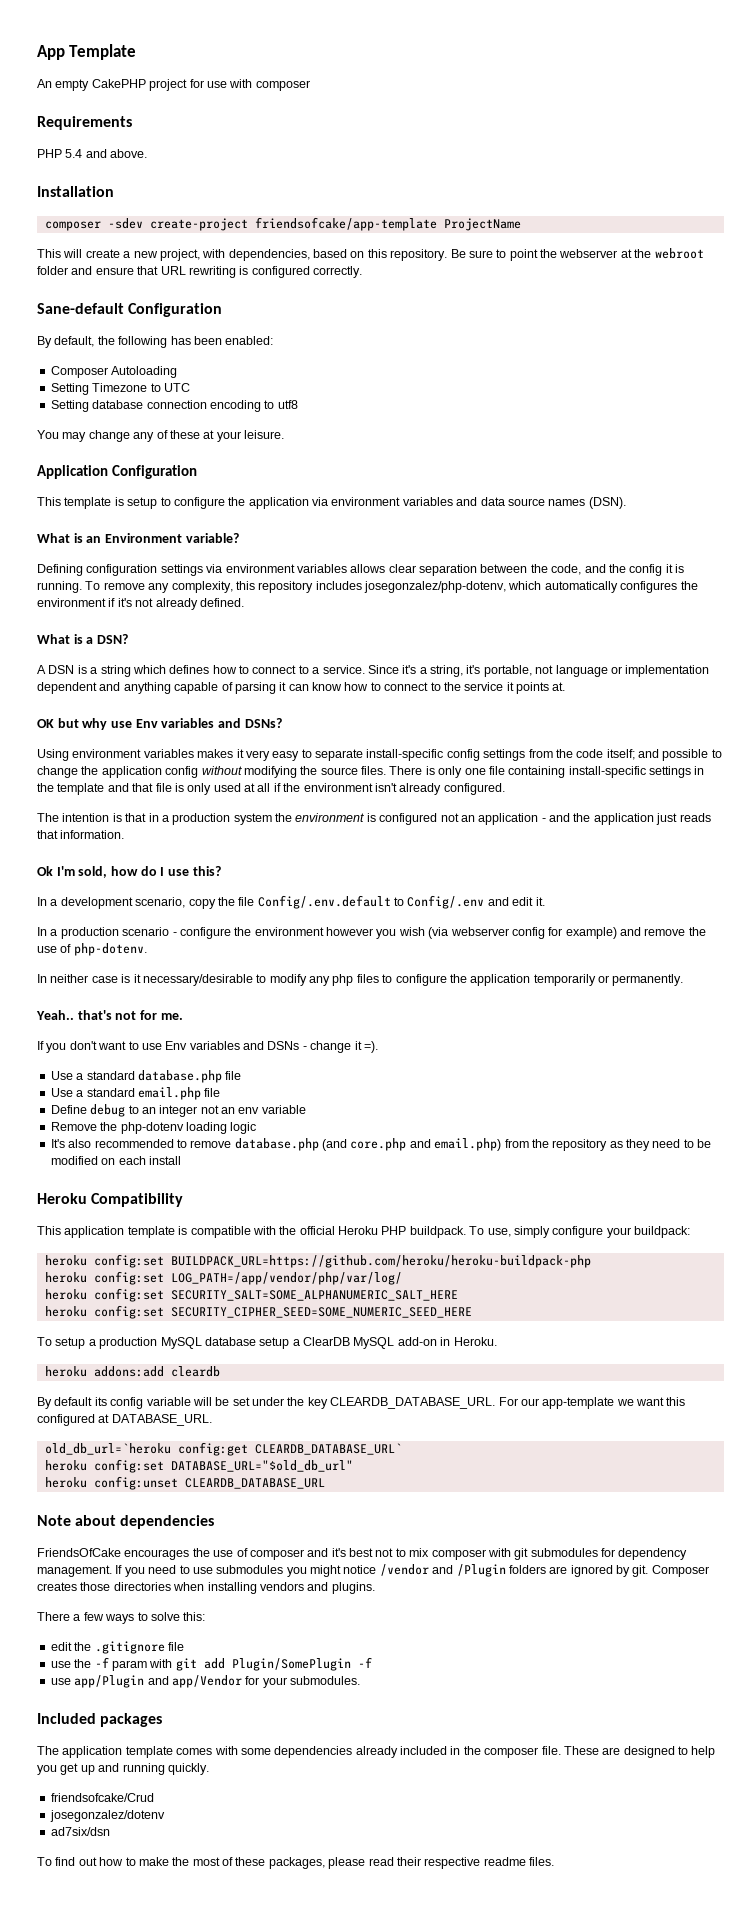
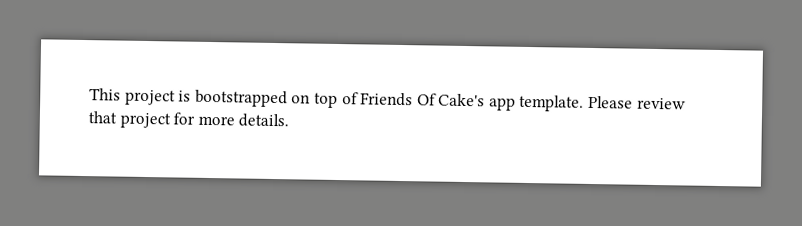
- App Template
- An empty CakePHP project for use with composer
- Requirements
- PHP 5.4 and above.
- Installation
- composer -sdev create-project friendsofcake/app-template ProjectName
- This will create a new project, with dependencies, based on this repository. Be sure to point the webserver at the webroot folder and ensure that URL rewriting is configured correctly.
- Sane-default Configuration
- By default, the following has been enabled:
- Composer Autoloading
- Setting Timezone to UTC
- Setting database connection encoding to utf8
- You may change any of these at your leisure.
- Application Configuration
- This template is setup to configure the application via environment variables and data source names (DSN).
- What is an Environment variable?
- Defining configuration settings via environment variables allows clear separation between the code, and the config it is running. To remove any complexity, this repository includes josegonzalez/php-dotenv, which automatically configures the environment if it's not already defined.
- What is a DSN?
- A DSN is a string which defines how to connect to a service. Since it's a string, it's portable, not language or implementation dependent and anything capable of parsing it can know how to connect to the service it points at.
- OK but why use Env variables and DSNs?
- Using environment variables makes it very easy to separate install-specific config settings from the code itself; and possible to change the application config without modifying the source files. There is only one file containing install-specific settings in the template and that file is only used at all if the environment isn't already configured.
- The intention is that in a production system the environment is configured not an application - and the application just reads that information.
- Ok I'm sold, how do I use this?
- In a development scenario, copy the file Config/.env.default to Config/.env and edit it.
- In a production scenario - configure the environment however you wish (via webserver config for example) and remove the use of php-dotenv.
- In neither case is it necessary/desirable to modify any php files to configure the application temporarily or permanently.
- Yeah.. that's not for me.
- If you don't want to use Env variables and DSNs - change it =).
- Use a standard database.php file
- Use a standard email.php file
- Define debug to an integer not an env variable
- Remove the php-dotenv loading logic
- It's also recommended to remove database.php (and core.php and email.php) from the repository as they need to be modified on each install
- Heroku Compatibility
- This application template is compatible with the official Heroku PHP buildpack. To use, simply configure your buildpack:
- heroku config:set BUILDPACK_URL=https://github.com/heroku/heroku-buildpack-php
- heroku config:set LOG_PATH=/app/vendor/php/var/log/
- heroku config:set SECURITY_SALT=SOME_ALPHANUMERIC_SALT_HERE
- heroku config:set SECURITY_CIPHER_SEED=SOME_NUMERIC_SEED_HERE
- To setup a production MySQL database setup a ClearDB MySQL add-on in Heroku.
- heroku addons:add cleardb
- By default its config variable will be set under the key CLEARDB_DATABASE_URL. For our app-template we want this configured at DATABASE_URL.
- old_db_url=`heroku config:get CLEARDB_DATABASE_URL`
- heroku config:set DATABASE_URL="$old_db_url"
- heroku config:unset CLEARDB_DATABASE_URL
- Note about dependencies
- FriendsOfCake encourages the use of composer and it's best not to mix composer with git submodules for dependency management. If you need to use submodules you might notice /vendor and /Plugin folders are ignored by git. Composer creates those directories when installing vendors and plugins.
- There a few ways to solve this:
- edit the .gitignore file
- use the -f param with git add Plugin/SomePlugin -f
- use app/Plugin and app/Vendor for your submodules.
- Included packages
- The application template comes with some dependencies already included in the composer file. These are designed to help you get up and running quickly.
- friendsofcake/Crud
- josegonzalez/dotenv
- ad7six/dsn
- To find out how to make the most of these packages, please read their respective readme files.
+ This project is bootstrapped on top of Friends Of Cake's app template. Please review that project for more details.

